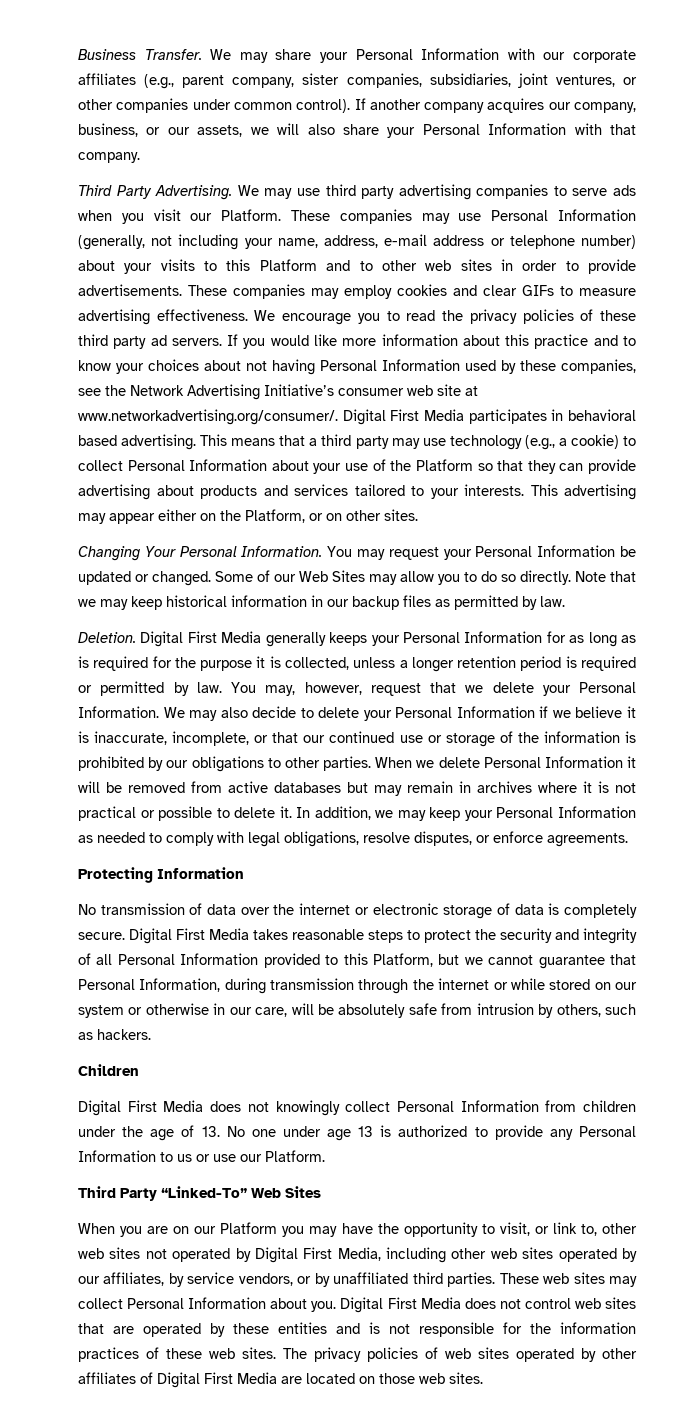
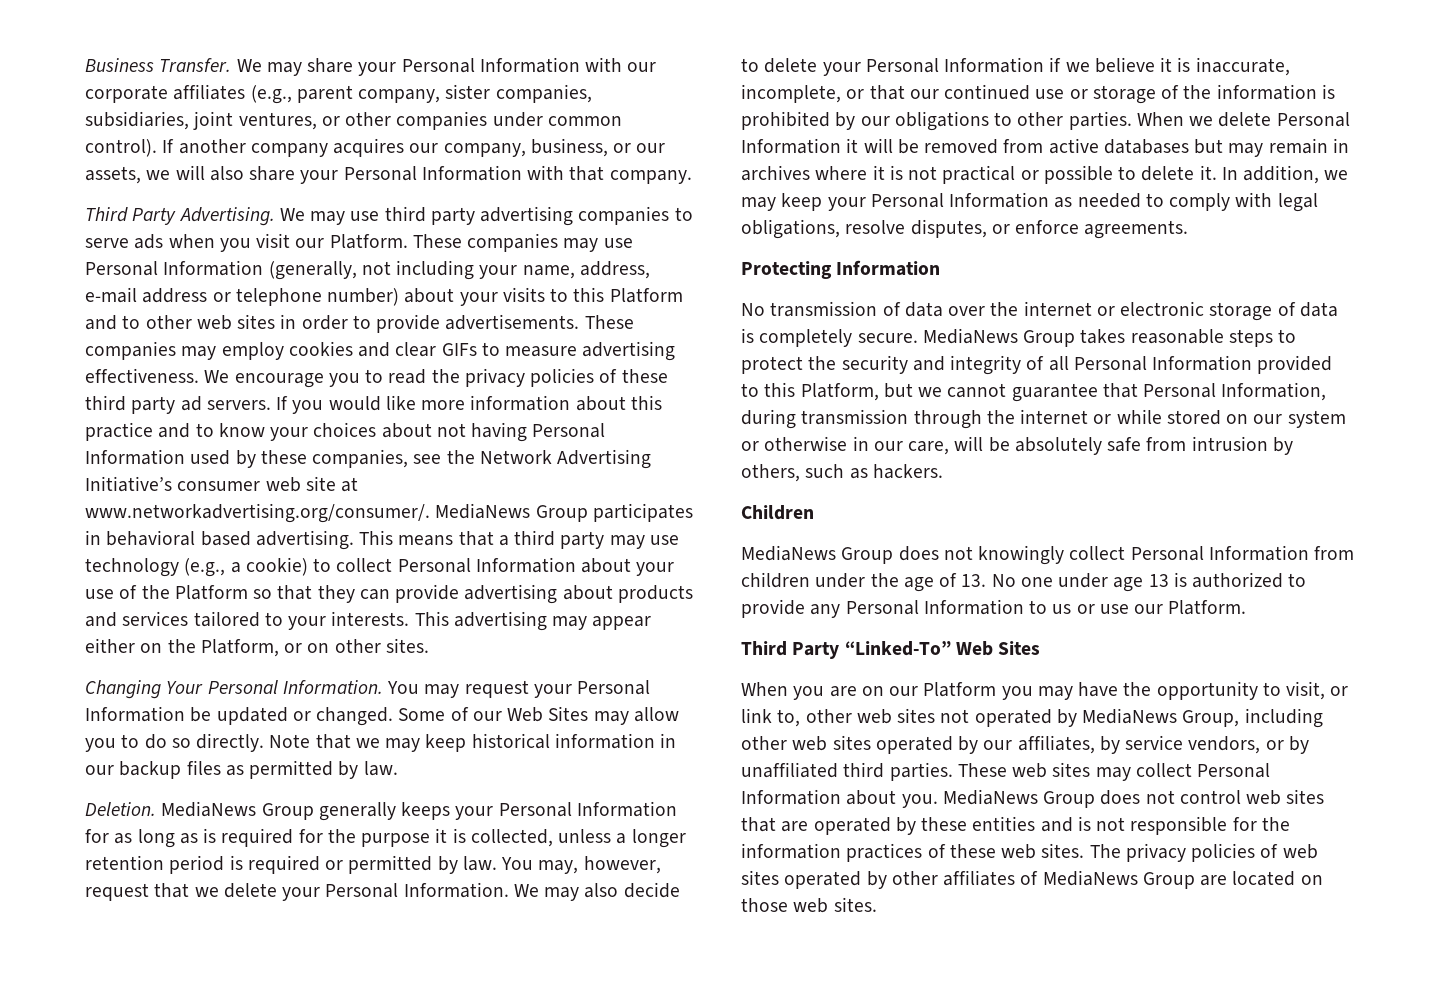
- If you would like more information about this practice and to know your choices about not having Personal Information used by these companies, see the Network Advertising Initiative’s consumer web site at www.networkadvertising.org/consumer/. Digital First Media participates in behavioral based advertising.
+ If you would like more information about this practice and to know your choices about not having Personal Information used by these companies, see the Network Advertising Initiative’s consumer web site at www.networkadvertising.org/consumer/. MediaNews Group participates in behavioral based advertising.
- Digital First Media generally keeps your Personal Information for as long as is required for the purpose it is collected, unless a longer retention period is required or permitted by law.
+ MediaNews Group generally keeps your Personal Information for as long as is required for the purpose it is collected, unless a longer retention period is required or permitted by law.
- Digital First Media takes reasonable steps to protect the security and integrity of all Personal Information provided to this Platform, but we cannot guarantee that Personal Information, during transmission through the internet or while stored on our system or otherwise in our care, will be absolutely safe from intrusion by others, such as hackers.
+ MediaNews Group takes reasonable steps to protect the security and integrity of all Personal Information provided to this Platform, but we cannot guarantee that Personal Information, during transmission through the internet or while stored on our system or otherwise in our care, will be absolutely safe from intrusion by others, such as hackers.
- Digital First Media does not knowingly collect Personal Information from children under the age of 13. No one under age 13 is authorized to provide any Personal Information to us or use our Platform.
+ MediaNews Group does not knowingly collect Personal Information from children under the age of 13. No one under age 13 is authorized to provide any Personal Information to us or use our Platform.
- When you are on our Platform you may have the opportunity to visit, or link to, other web sites not operated by Digital First Media, including other web sites operated by our affiliates, by service vendors, or by unaffiliated third parties.
+ When you are on our Platform you may have the opportunity to visit, or link to, other web sites not operated by MediaNews Group, including other web sites operated by our affiliates, by service vendors, or by unaffiliated third parties.
- Digital First Media does not control web sites that are operated by these entities and is not responsible for the information practices of these web sites.
+ MediaNews Group does not control web sites that are operated by these entities and is not responsible for the information practices of these web sites.
- The privacy policies of web sites operated by other affiliates of Digital First Media are located on those web sites.
+ The privacy policies of web sites operated by other affiliates of MediaNews Group are located on those web sites.

